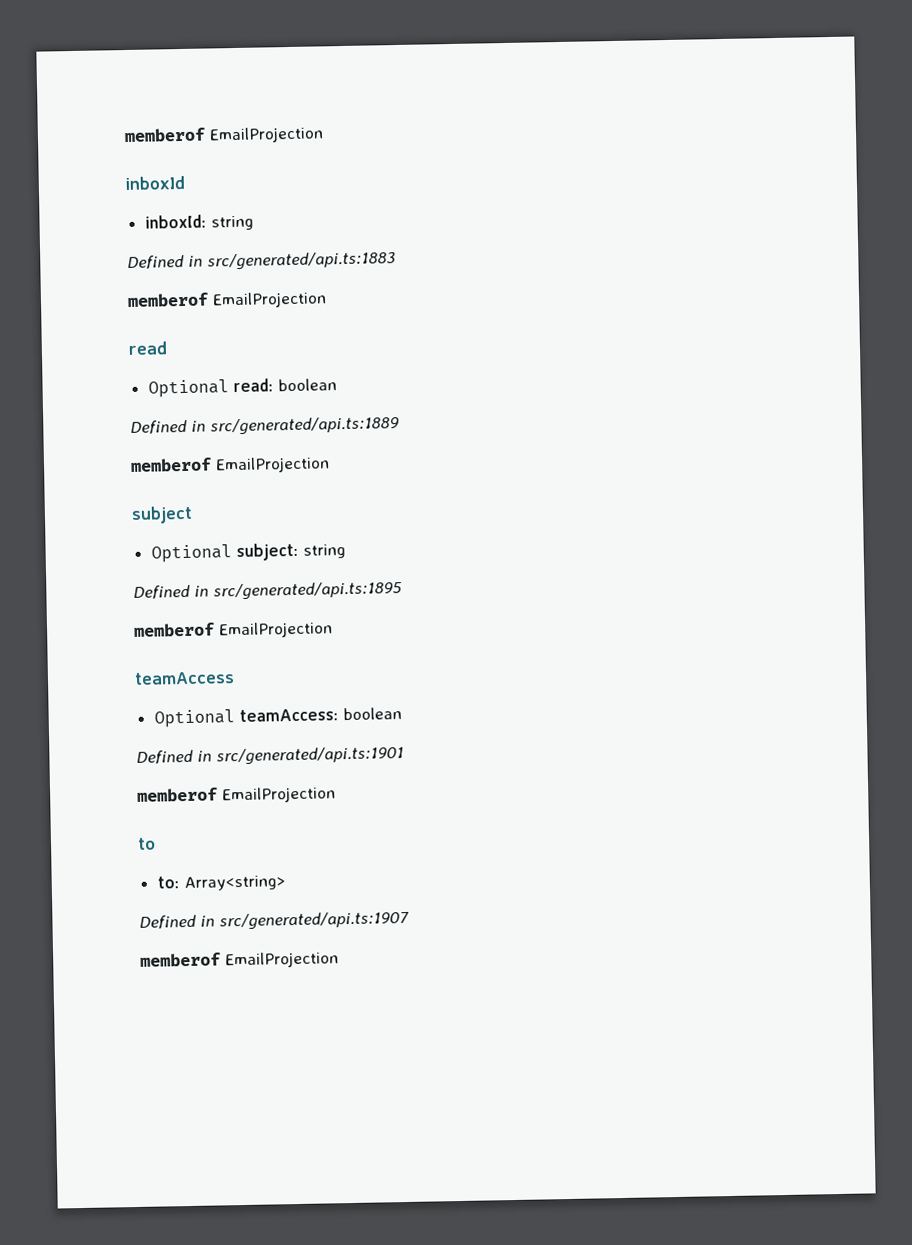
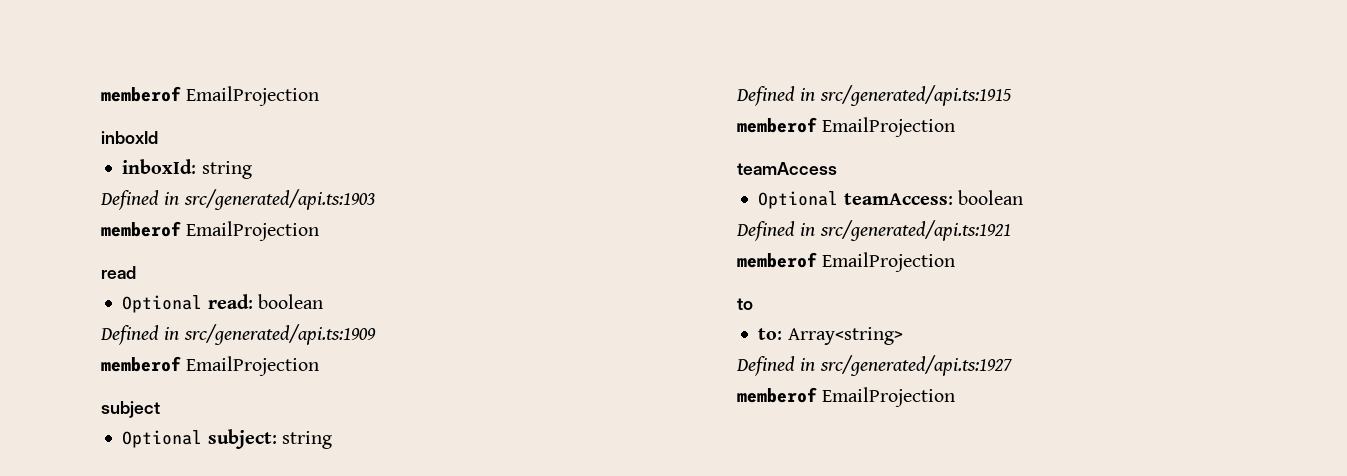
- Defined in src/generated/api.ts:1883
+ Defined in src/generated/api.ts:1903
- Defined in src/generated/api.ts:1889
+ Defined in src/generated/api.ts:1909
- Defined in src/generated/api.ts:1895
+ Defined in src/generated/api.ts:1915
- Defined in src/generated/api.ts:1901
+ Defined in src/generated/api.ts:1921
- Defined in src/generated/api.ts:1907
+ Defined in src/generated/api.ts:1927

